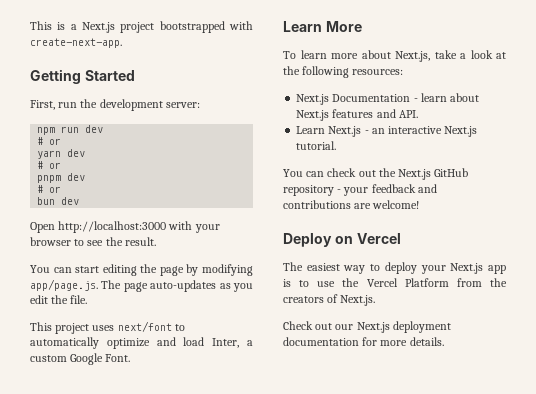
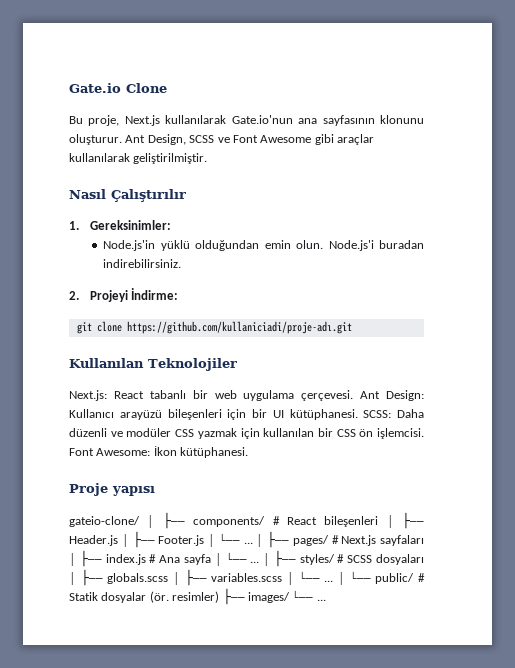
- This is a Next.js project bootstrapped with create-next-app.
- Getting Started
- First, run the development server:
- npm run dev
- # or
- yarn dev
- # or
- pnpm dev
- # or
- bun dev
- Open http://localhost:3000 with your browser to see the result.
- You can start editing the page by modifying app/page.js. The page auto-updates as you edit the file.
- This project uses next/font to automatically optimize and load Inter, a custom Google Font.
- Learn More
- To learn more about Next.js, take a look at the following resources:
- Next.js Documentation - learn about Next.js features and API.
- Learn Next.js - an interactive Next.js tutorial.
- You can check out the Next.js GitHub repository - your feedback and contributions are welcome!
- Deploy on Vercel
- The easiest way to deploy your Next.js app is to use the Vercel Platform from the creators of Next.js.
- Check out our Next.js deployment documentation for more details.
+ Gate.io Clone
+ Bu proje, Next.js kullanılarak Gate.io'nun ana sayfasının klonunu oluşturur. Ant Design, SCSS ve Font Awesome gibi araçlar kullanılarak geliştirilmiştir.
+ Nasıl Çalıştırılır
+ 1. Gereksinimler:
+ Node.js'in yüklü olduğundan emin olun. Node.js'i buradan indirebilirsiniz.
+ 2. Projeyi İndirme:
+ git clone https://github.com/kullaniciadi/proje-adı.git
+ Kullanılan Teknolojiler
+ Next.js: React tabanlı bir web uygulama çerçevesi. Ant Design: Kullanıcı arayüzü bileşenleri için bir UI kütüphanesi. SCSS: Daha düzenli ve modüler CSS yazmak için kullanılan bir CSS ön işlemcisi. Font Awesome: İkon kütüphanesi.
+ Proje yapısı
+ gateio-clone/ │ ├── components/ # React bileşenleri │ ├── Header.js │ ├── Footer.js │ └── ... │ ├── pages/ # Next.js sayfaları │ ├── index.js # Ana sayfa │ └── ... │ ├── styles/ # SCSS dosyaları │ ├── globals.scss │ ├── variables.scss │ └── ... │ └── public/ # Statik dosyalar (ör. resimler) ├── images/ └── ...

